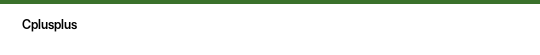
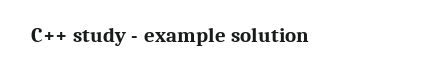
- Cplusplus
+ C++ study - example solution

